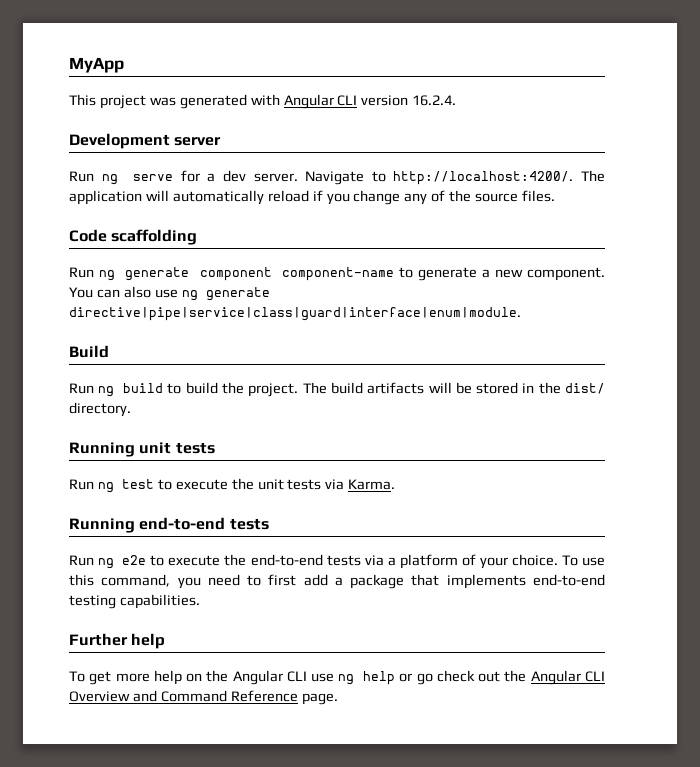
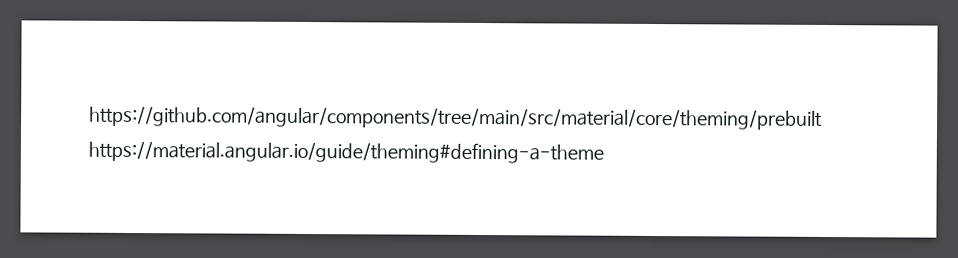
- MyApp
- This project was generated with Angular CLI version 16.2.4.
- Development server
- Run ng serve for a dev server. Navigate to http://localhost:4200/. The application will automatically reload if you change any of the source files.
- Code scaffolding
- Run ng generate component component-name to generate a new component. You can also use ng generate directive|pipe|service|class|guard|interface|enum|module.
- Build
- Run ng build to build the project. The build artifacts will be stored in the dist/ directory.
- Running unit tests
- Run ng test to execute the unit tests via Karma.
- Running end-to-end tests
- Run ng e2e to execute the end-to-end tests via a platform of your choice. To use this command, you need to first add a package that implements end-to-end testing capabilities.
- Further help
- To get more help on the Angular CLI use ng help or go check out the Angular CLI Overview and Command Reference page.
+ https://github.com/angular/components/tree/main/src/material/core/theming/prebuilt
+ https://material.angular.io/guide/theming#defining-a-theme

